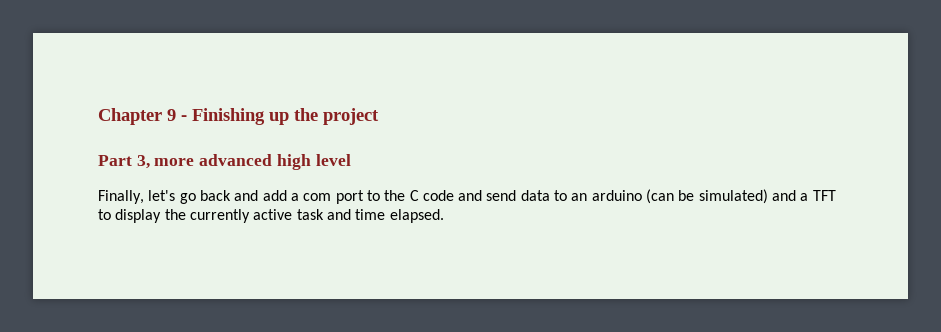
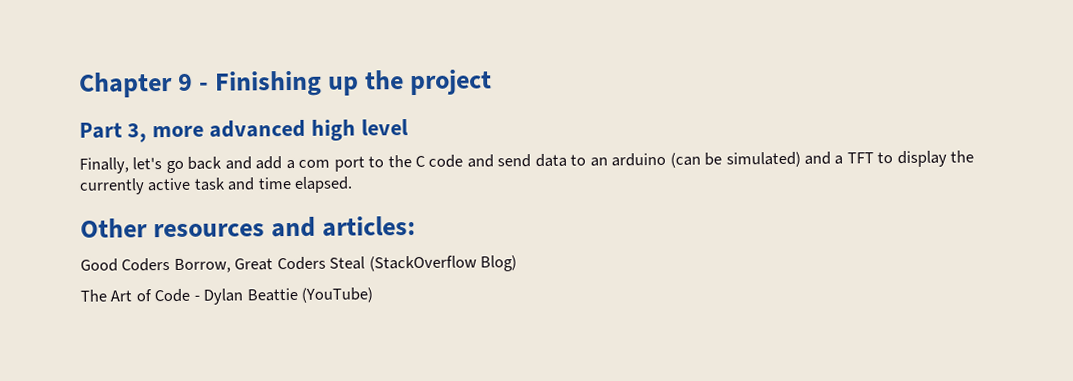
+ Other resources and articles:
+ Good Coders Borrow, Great Coders Steal (StackOverflow Blog)
+ The Art of Code - Dylan Beattie (YouTube)

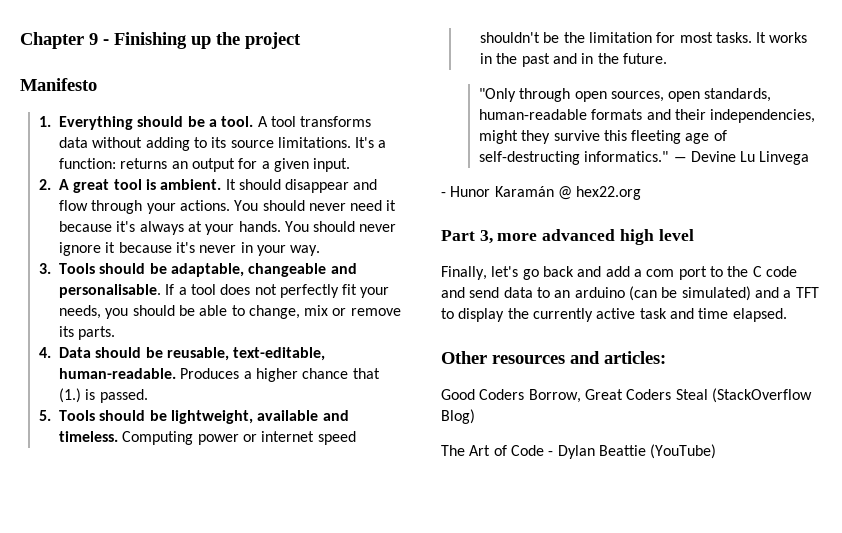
+ Manifesto
+ 1. Everything should be a tool. A tool transforms data without adding to its source limitations. It's a function: returns an output for a given input.
+ 2. A great tool is ambient. It should disappear and flow through your actions. You should never need it because it's always at your hands. You should never ignore it because it's never in your way.
+ 3. Tools should be adaptable, changeable and personalisable. If a tool does not perfectly fit your needs, you should be able to change, mix or remove its parts.
+ 4. Data should be reusable, text-editable, human-readable. Produces a higher chance that (1.) is passed.
+ 5. Tools should be lightweight, available and timeless. Computing power or internet speed shouldn't be the limitation for most tasks. It works in the past and in the future.
+ "Only through open sources, open standards, human-readable formats and their independencies, might they survive this fleeting age of self-destructing informatics." ― Devine Lu Linvega
+ - Hunor Karamán @ hex22.org

